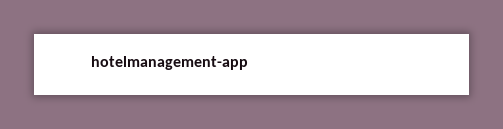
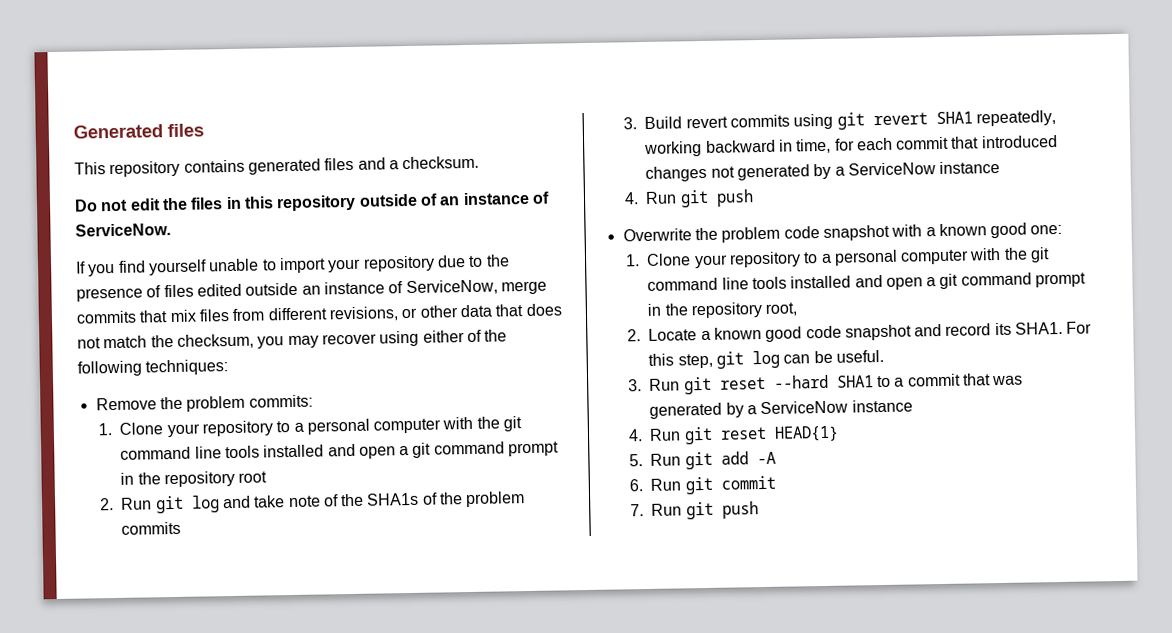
- hotelmanagement-app
+ Generated files
+ This repository contains generated files and a checksum.
+ Do not edit the files in this repository outside of an instance of ServiceNow.
+ If you find yourself unable to import your repository due to the presence of files edited outside an instance of ServiceNow, merge commits that mix files from different revisions, or other data that does not match the checksum, you may recover using either of the following techniques:
+ Remove the problem commits:
+ 1. Clone your repository to a personal computer with the git command line tools installed and open a git command prompt in the repository root
+ 2. Run git log and take note of the SHA1s of the problem commits
+ 3. Build revert commits using git revert SHA1 repeatedly, working backward in time, for each commit that introduced changes not generated by a ServiceNow instance
+ 4. Run git push
+ Overwrite the problem code snapshot with a known good one:
+ 1. Clone your repository to a personal computer with the git command line tools installed and open a git command prompt in the repository root,
+ 2. Locate a known good code snapshot and record its SHA1. For this step, git log can be useful.
+ 3. Run git reset --hard SHA1 to a commit that was generated by a ServiceNow instance
+ 4. Run git reset HEAD{1}
+ 5. Run git add -A
+ 6. Run git commit
+ 7. Run git push

